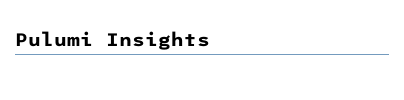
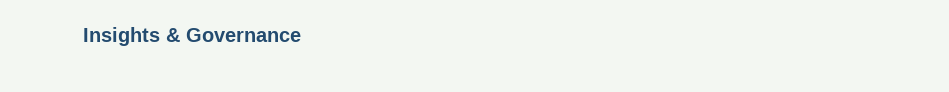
- Pulumi Insights
+ Insights & Governance

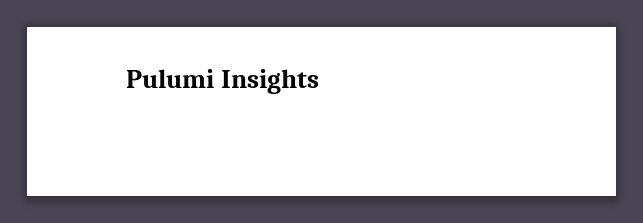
- Insights & Governance
+ Pulumi Insights

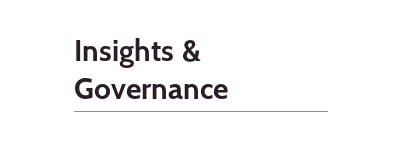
- Pulumi Insights
+ Insights & Governance

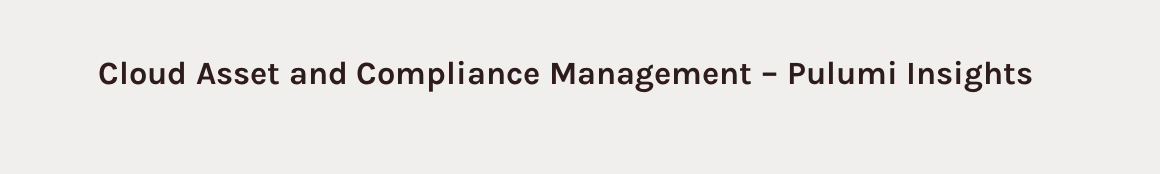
- Insights & Governance
+ Cloud Asset and Compliance Management – Pulumi Insights

